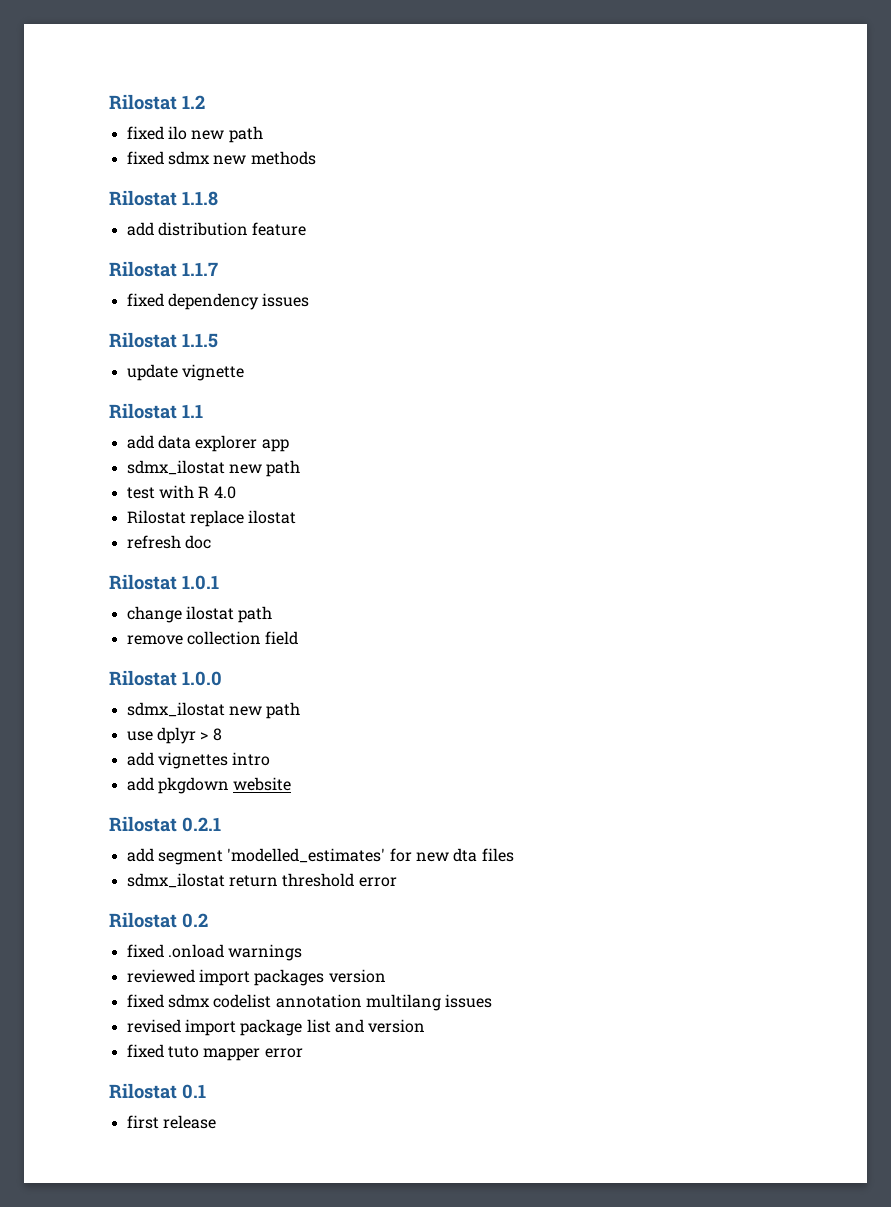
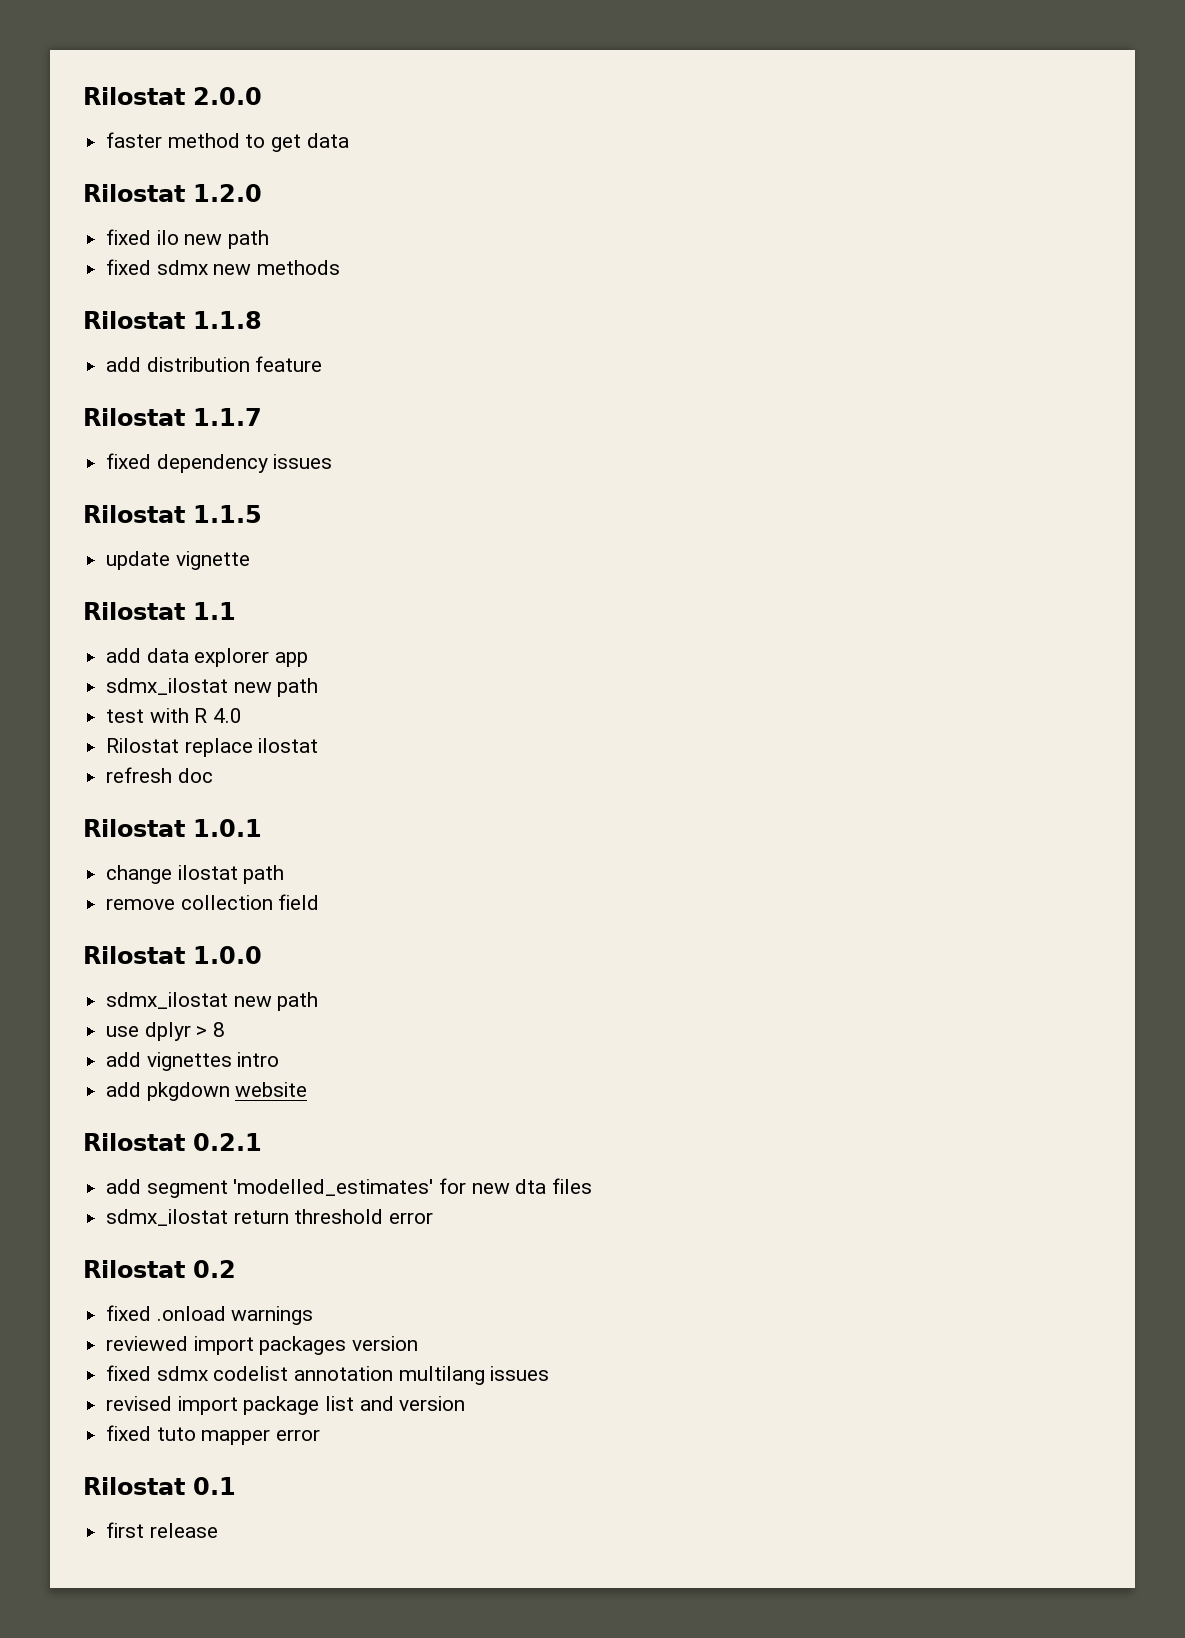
- Rilostat 1.2
+ Rilostat 2.0.0
+ faster method to get data
+ Rilostat 1.2.0

